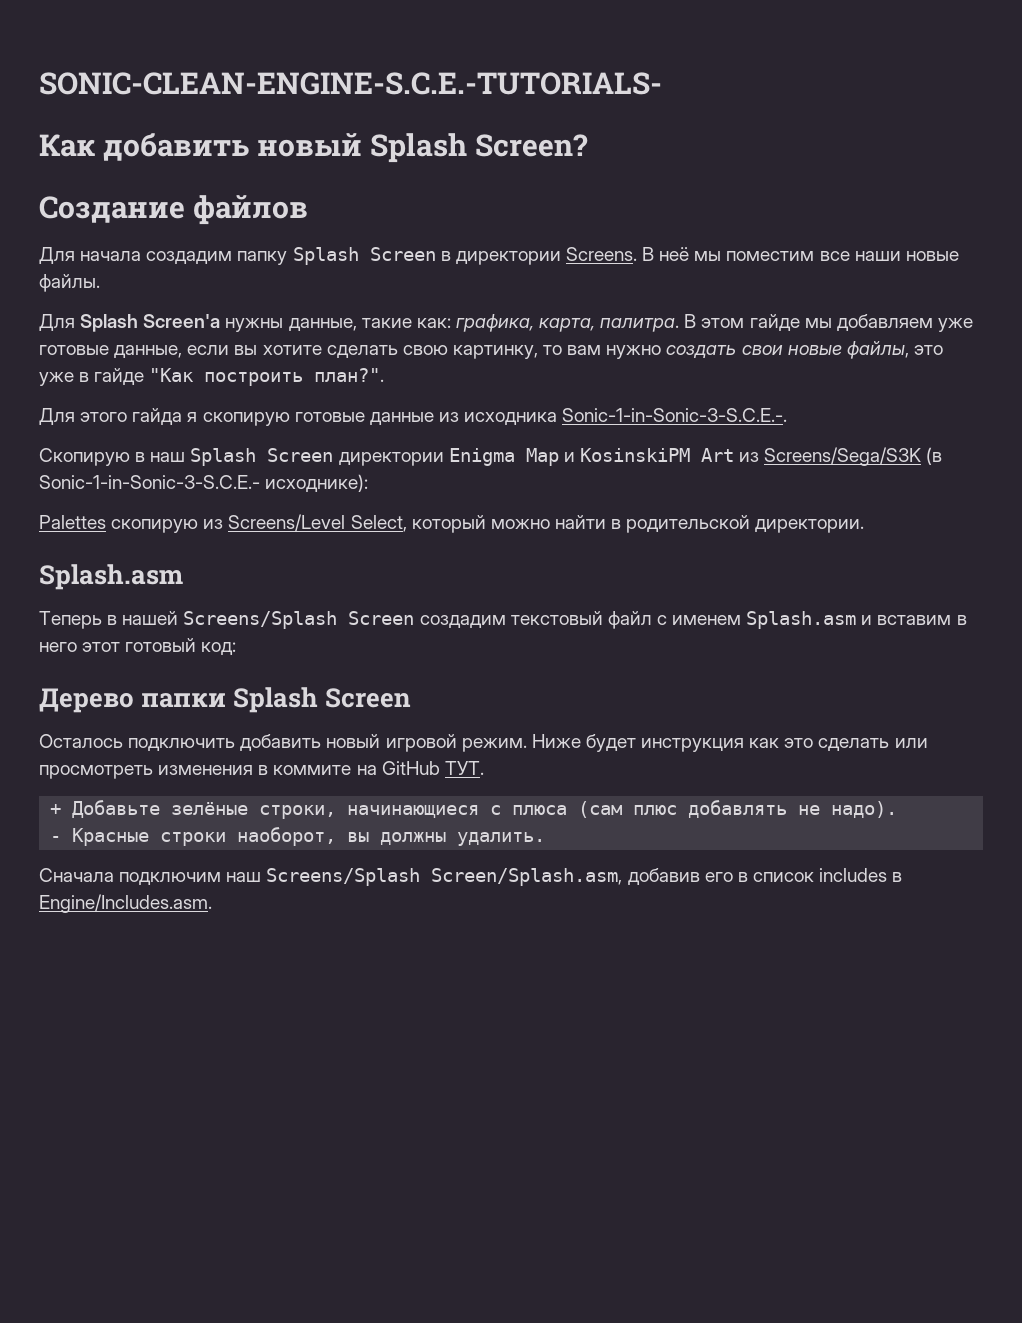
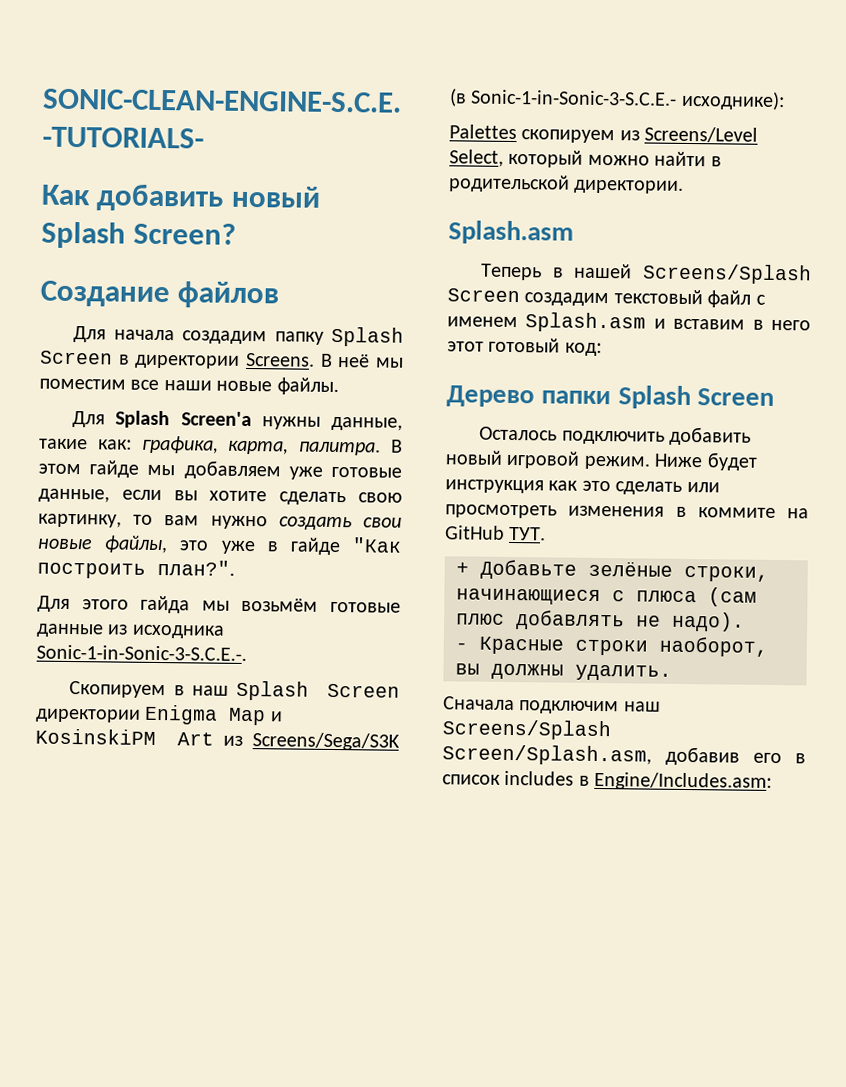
- Для этого гайда я скопирую готовые данные из исходника Sonic-1-in-Sonic-3-S.C.E.-.
+ Для этого гайда мы возьмём готовые данные из исходника Sonic-1-in-Sonic-3-S.C.E.-.
- Скопирую в наш Splash Screen директории Enigma Map и KosinskiPM Art из Screens/Sega/S3K (в Sonic-1-in-Sonic-3-S.C.E.- исходнике):
+ Скопируем в наш Splash Screen директории Enigma Map и KosinskiPM Art из Screens/Sega/S3K (в Sonic-1-in-Sonic-3-S.C.E.- исходнике):
- Palettes скопирую из Screens/Level Select, который можно найти в родительской директории.
+ Palettes скопируем из Screens/Level Select, который можно найти в родительской директории.
- Сначала подключим наш Screens/Splash Screen/Splash.asm, добавив его в список includes в Engine/Includes.asm.
+ Сначала подключим наш Screens/Splash Screen/Splash.asm, добавив его в список includes в Engine/Includes.asm:

